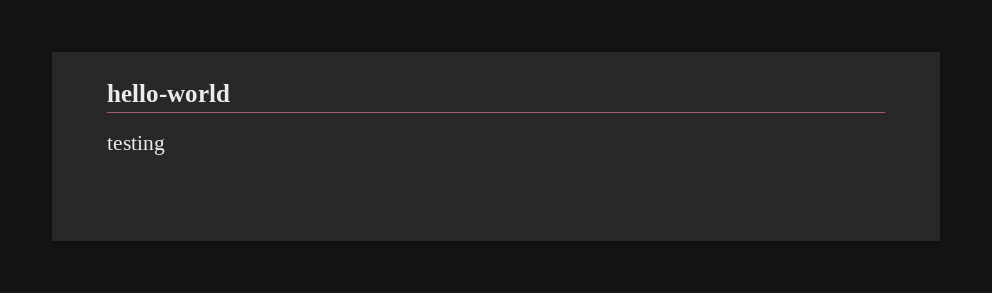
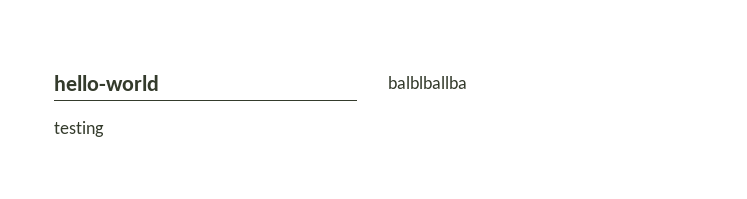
+ balblballba

